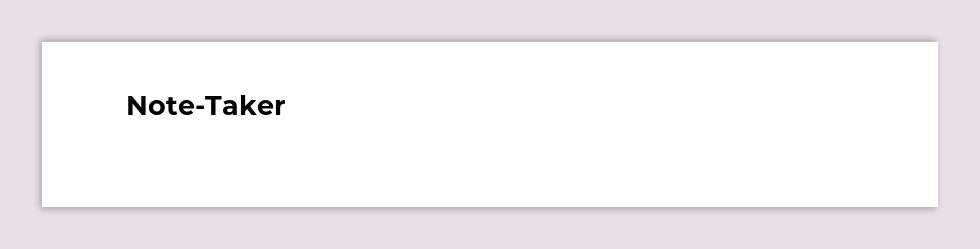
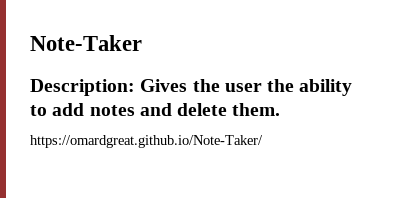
+ Description: Gives the user the ability to add notes and delete them.
+ https://omardgreat.github.io/Note-Taker/

